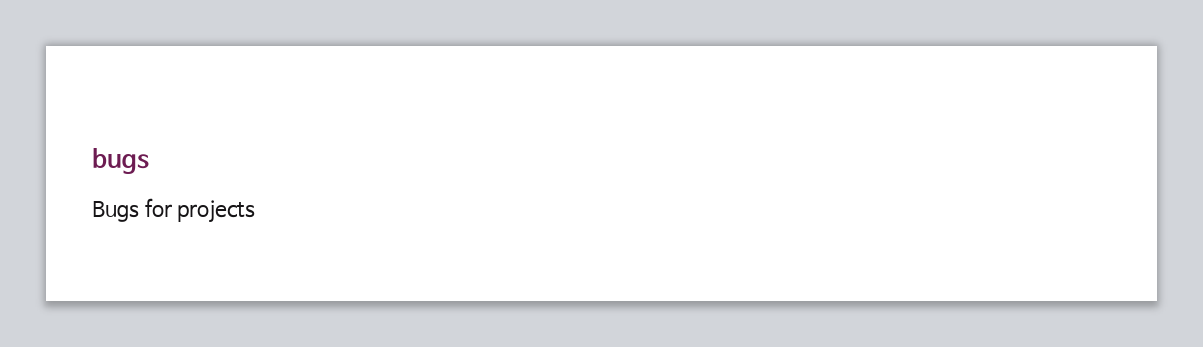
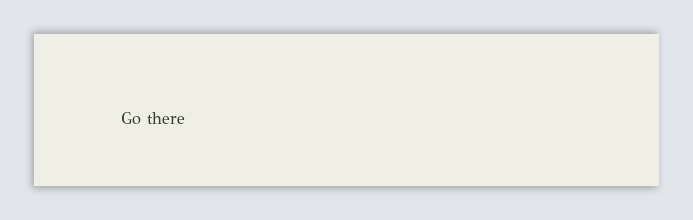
- bugs
- Bugs for projects
+ Go there

